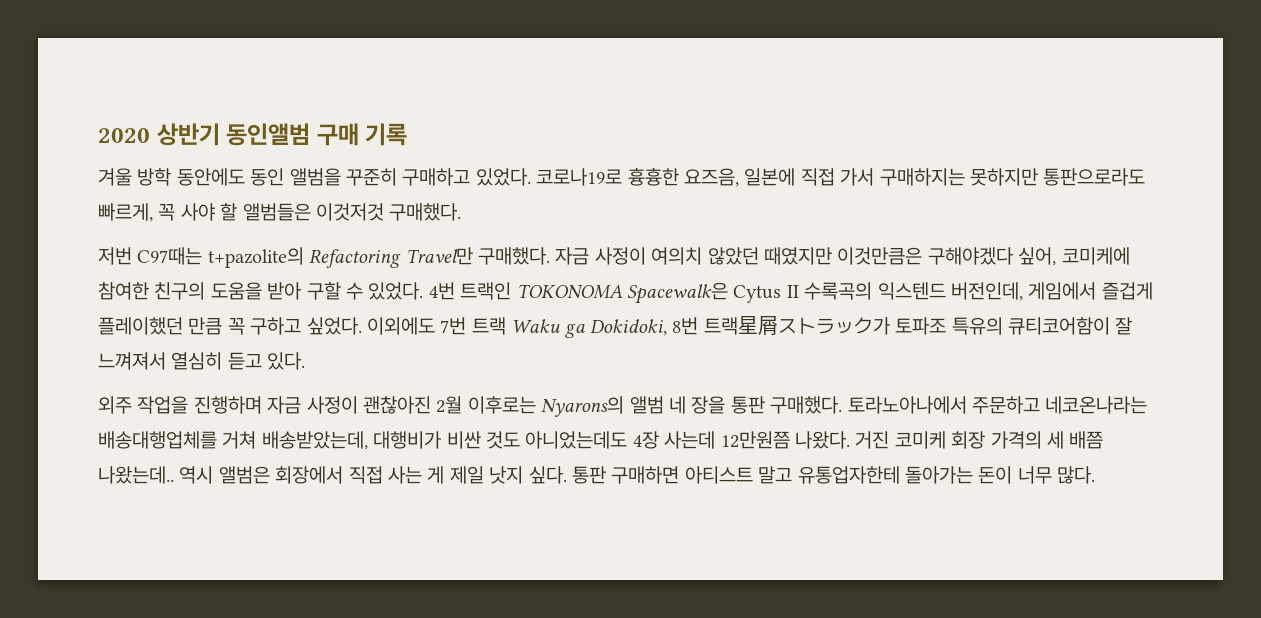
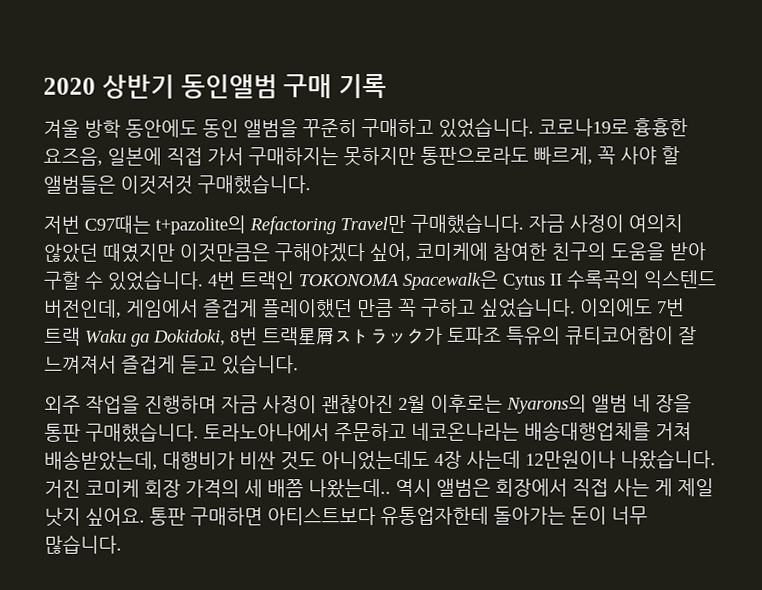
- 겨울 방학 동안에도 동인 앨범을 꾸준히 구매하고 있었다.
+ 겨울 방학 동안에도 동인 앨범을 꾸준히 구매하고 있었습니다.
- 코로나19로 흉흉한 요즈음, 일본에 직접 가서 구매하지는 못하지만 통판으로라도 빠르게, 꼭 사야 할 앨범들은 이것저것 구매했다.
+ 코로나19로 흉흉한 요즈음, 일본에 직접 가서 구매하지는 못하지만 통판으로라도 빠르게, 꼭 사야 할 앨범들은 이것저것 구매했습니다.
- 저번 C97때는 t+pazolite의 Refactoring Travel만 구매했다.
+ 저번 C97때는 t+pazolite의 Refactoring Travel만 구매했습니다.
- 자금 사정이 여의치 않았던 때였지만 이것만큼은 구해야겠다 싶어, 코미케에 참여한 친구의 도움을 받아 구할 수 있었다.
+ 자금 사정이 여의치 않았던 때였지만 이것만큼은 구해야겠다 싶어, 코미케에 참여한 친구의 도움을 받아 구할 수 있었습니다.
- 4번 트랙인 TOKONOMA Spacewalk은 Cytus II 수록곡의 익스텐드 버전인데, 게임에서 즐겁게 플레이했던 만큼 꼭 구하고 싶었다.
+ 4번 트랙인 TOKONOMA Spacewalk은 Cytus II 수록곡의 익스텐드 버전인데, 게임에서 즐겁게 플레이했던 만큼 꼭 구하고 싶었습니다.
- 이외에도 7번 트랙 Waku ga Dokidoki, 8번 트랙星屑ストラック가 토파조 특유의 큐티코어함이 잘 느껴져서 열심히 듣고 있다.
+ 이외에도 7번 트랙 Waku ga Dokidoki, 8번 트랙星屑ストラック가 토파조 특유의 큐티코어함이 잘 느껴져서 즐겁게 듣고 있습니다.
- 외주 작업을 진행하며 자금 사정이 괜찮아진 2월 이후로는 Nyarons의 앨범 네 장을 통판 구매했다.
+ 외주 작업을 진행하며 자금 사정이 괜찮아진 2월 이후로는 Nyarons의 앨범 네 장을 통판 구매했습니다.
- 토라노아나에서 주문하고 네코온나라는 배송대행업체를 거쳐 배송받았는데, 대행비가 비싼 것도 아니었는데도 4장 사는데 12만원쯤 나왔다.
+ 토라노아나에서 주문하고 네코온나라는 배송대행업체를 거쳐 배송받았는데, 대행비가 비싼 것도 아니었는데도 4장 사는데 12만원이나 나왔습니다.
- 역시 앨범은 회장에서 직접 사는 게 제일 낫지 싶다.
+ 역시 앨범은 회장에서 직접 사는 게 제일 낫지 싶어요.
- 통판 구매하면 아티스트 말고 유통업자한테 돌아가는 돈이 너무 많다.
+ 통판 구매하면 아티스트보다 유통업자한테 돌아가는 돈이 너무 많습니다.

